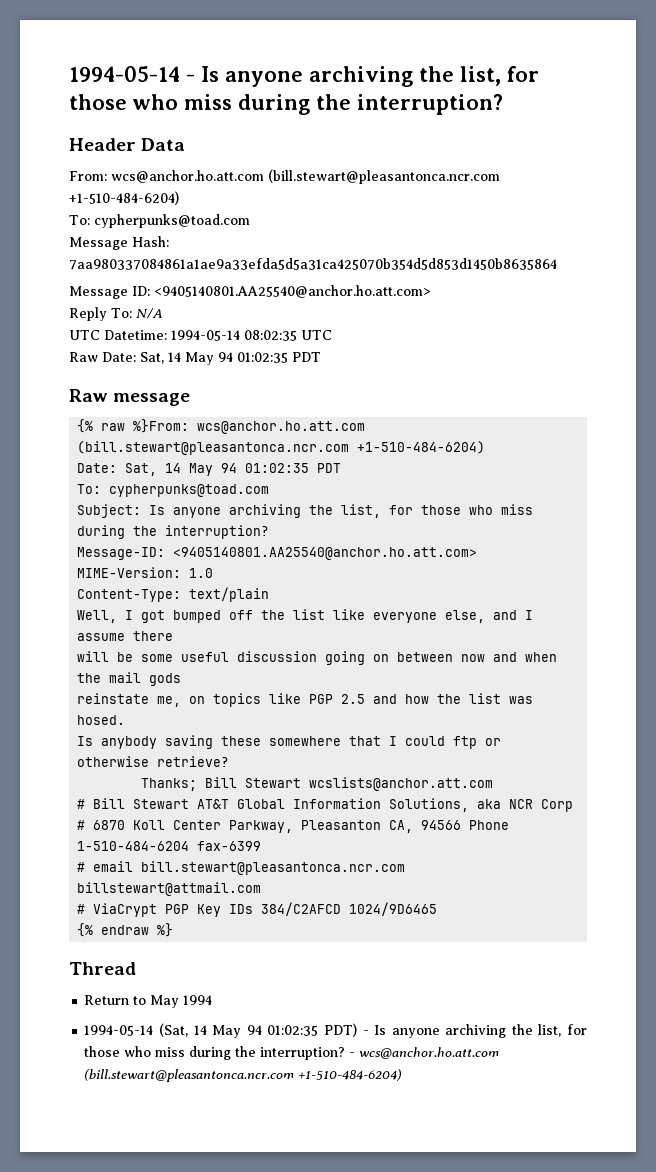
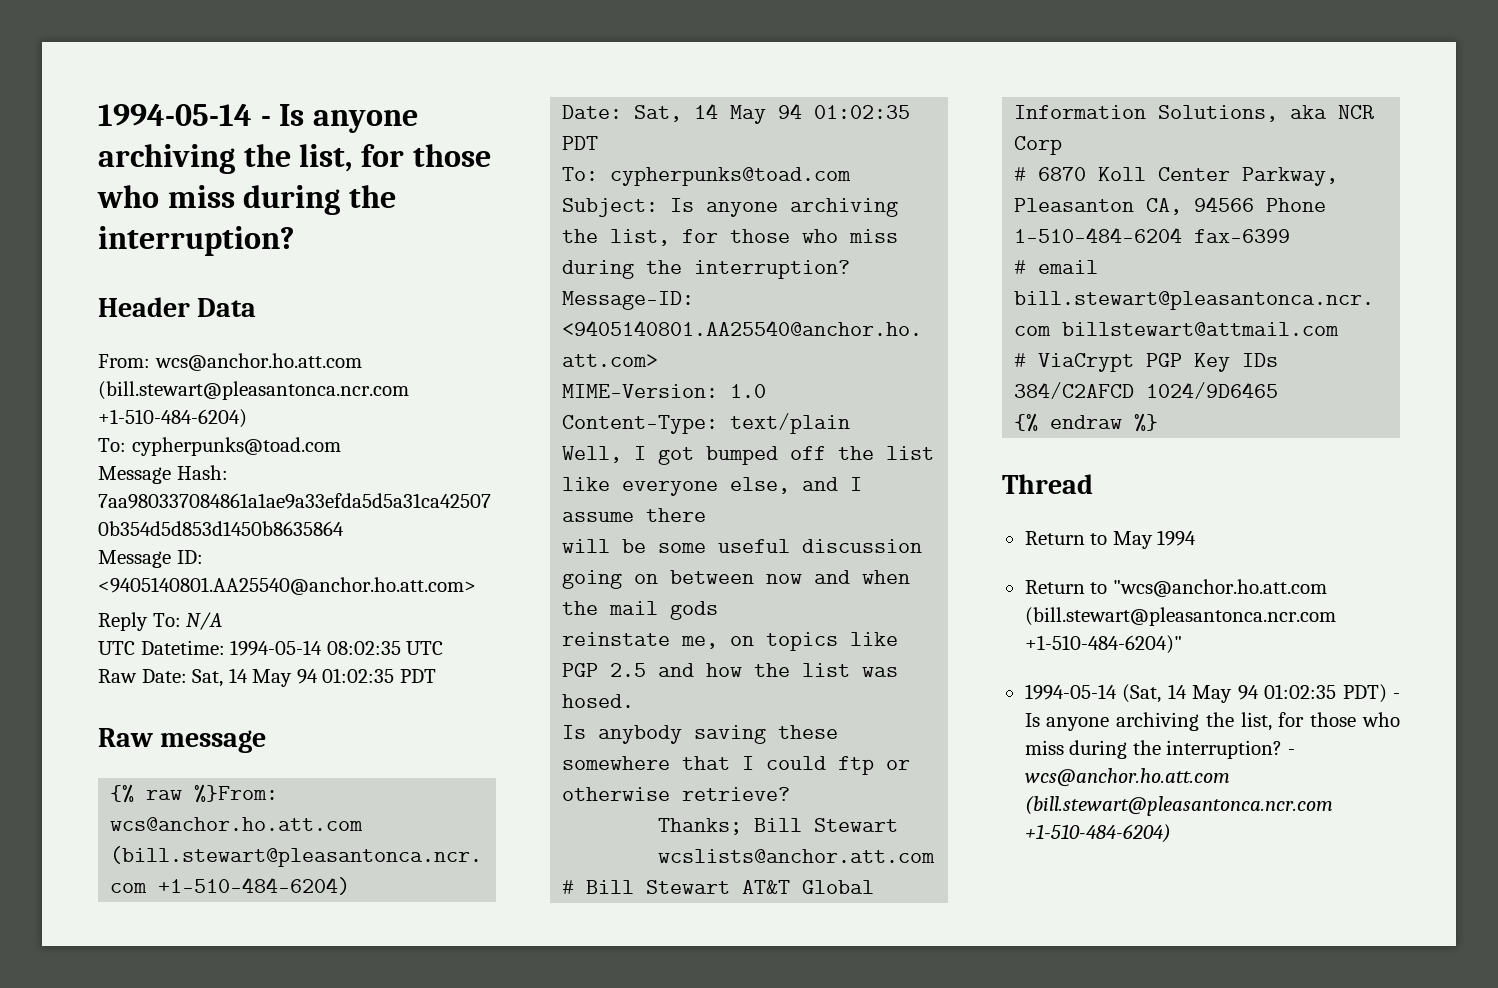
+ Return to "wcs@anchor.ho.att.com (bill.stewart@pleasantonca.ncr.com +1-510-484-6204)"

